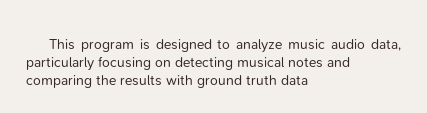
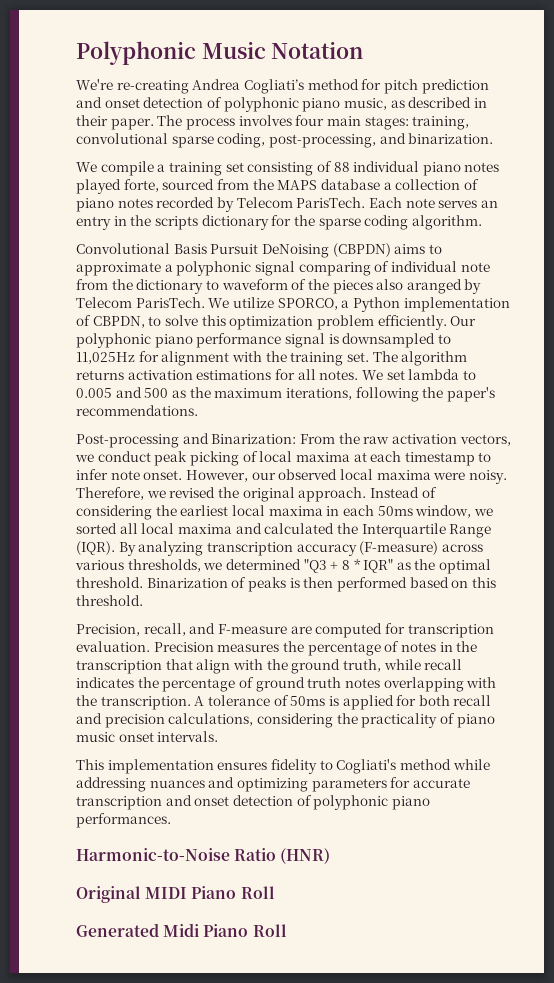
- This program is designed to analyze music audio data, particularly focusing on detecting musical notes and comparing the results with ground truth data
+ Polyphonic Music Notation
+ We're re-creating Andrea Cogliati’s method for pitch prediction and onset detection of polyphonic piano music, as described in their paper. The process involves four main stages: training, convolutional sparse coding, post-processing, and binarization.
+ We compile a training set consisting of 88 individual piano notes played forte, sourced from the MAPS database a collection of piano notes recorded by Telecom ParisTech. Each note serves an entry in the scripts dictionary for the sparse coding algorithm.
+ Convolutional Basis Pursuit DeNoising (CBPDN) aims to approximate a polyphonic signal comparing of individual note from the dictionary to waveform of the pieces also aranged by Telecom ParisTech. We utilize SPORCO, a Python implementation of CBPDN, to solve this optimization problem efficiently. Our polyphonic piano performance signal is downsampled to 11,025Hz for alignment with the training set. The algorithm returns activation estimations for all notes. We set lambda to 0.005 and 500 as the maximum iterations, following the paper's recommendations.
+ Post-processing and Binarization: From the raw activation vectors, we conduct peak picking of local maxima at each timestamp to infer note onset. However, our observed local maxima were noisy. Therefore, we revised the original approach. Instead of considering the earliest local maxima in each 50ms window, we sorted all local maxima and calculated the Interquartile Range (IQR). By analyzing transcription accuracy (F-measure) across various thresholds, we determined "Q3 + 8 * IQR" as the optimal threshold. Binarization of peaks is then performed based on this threshold.
+ Precision, recall, and F-measure are computed for transcription evaluation. Precision measures the percentage of notes in the transcription that align with the ground truth, while recall indicates the percentage of ground truth notes overlapping with the transcription. A tolerance of 50ms is applied for both recall and precision calculations, considering the practicality of piano music onset intervals.
+ This implementation ensures fidelity to Cogliati's method while addressing nuances and optimizing parameters for accurate transcription and onset detection of polyphonic piano performances.
+ Harmonic-to-Noise Ratio (HNR)
+ Original MIDI Piano Roll
+ Generated Midi Piano Roll

